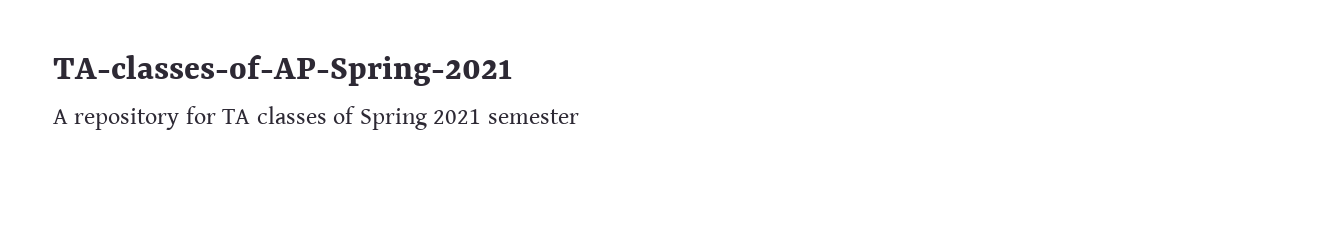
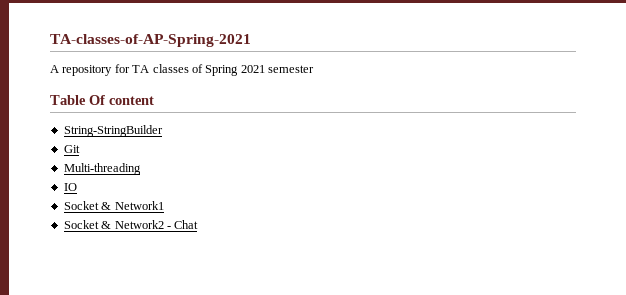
+ Table Of content
+ String-StringBuilder
+ Git
+ Multi-threading
+ IO
+ Socket & Network1
+ Socket & Network2 - Chat

